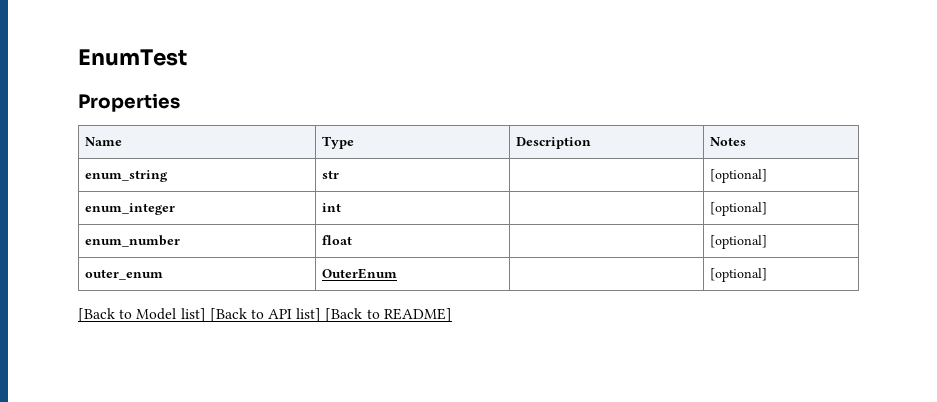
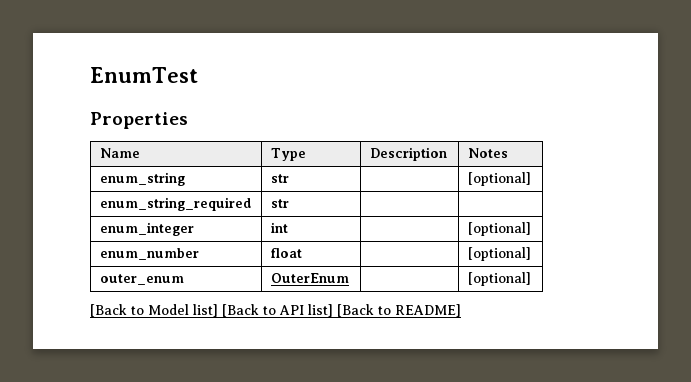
+ enum_string_required | str | |

